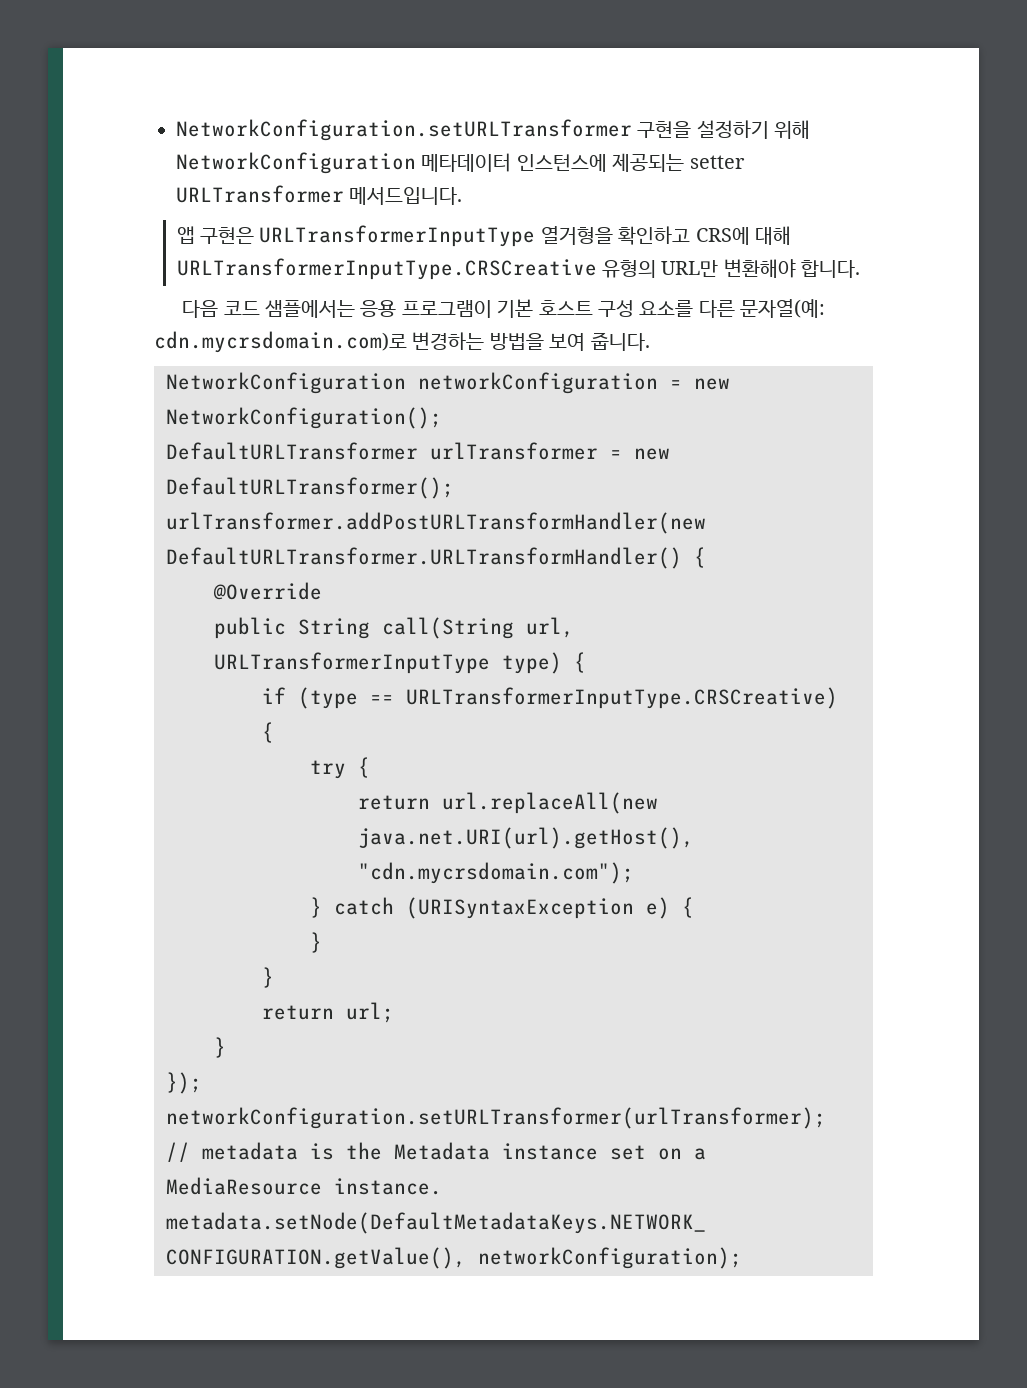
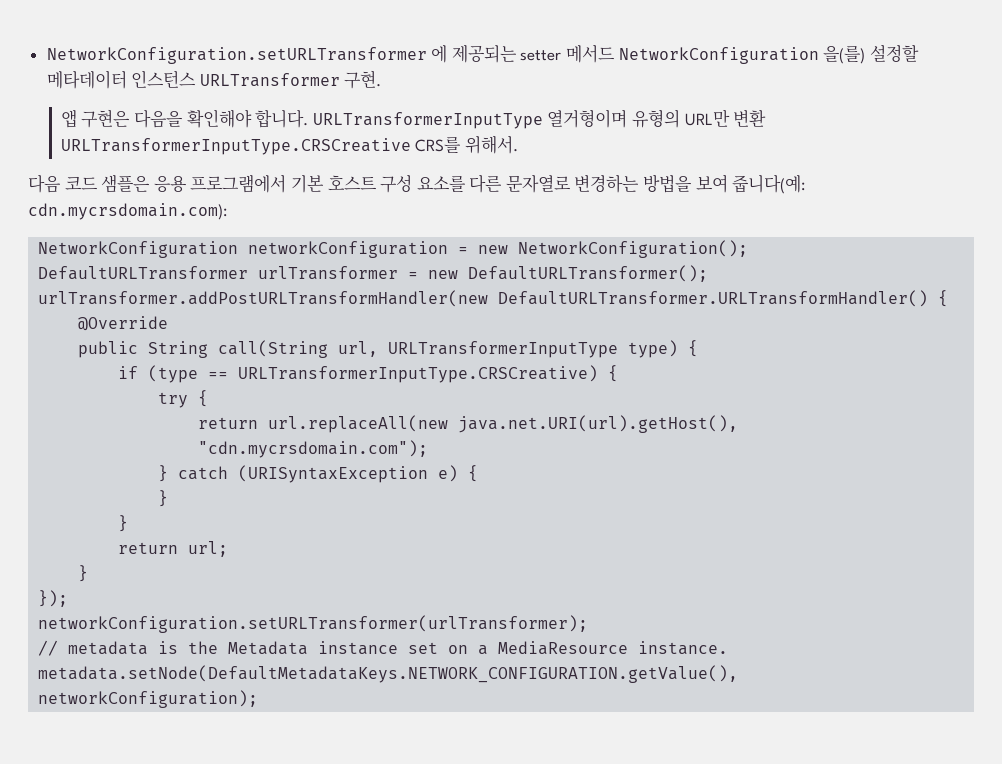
- NetworkConfiguration.setURLTransformer 구현을 설정하기 위해 NetworkConfiguration 메타데이터 인스턴스에 제공되는 setter URLTransformer 메서드입니다.
- 앱 구현은 URLTransformerInputType 열거형을 확인하고 CRS에 대해 URLTransformerInputType.CRSCreative 유형의 URL만 변환해야 합니다.
+ NetworkConfiguration.setURLTransformer 에 제공되는 setter 메서드 NetworkConfiguration 을(를) 설정할 메타데이터 인스턴스 URLTransformer 구현.
+ 앱 구현은 다음을 확인해야 합니다. URLTransformerInputType 열거형이며 유형의 URL만 변환 URLTransformerInputType.CRSCreative CRS를 위해서.
- 다음 코드 샘플에서는 응용 프로그램이 기본 호스트 구성 요소를 다른 문자열(예: cdn.mycrsdomain.com)로 변경하는 방법을 보여 줍니다.
+ 다음 코드 샘플은 응용 프로그램에서 기본 호스트 구성 요소를 다른 문자열로 변경하는 방법을 보여 줍니다(예: cdn.mycrsdomain.com):

